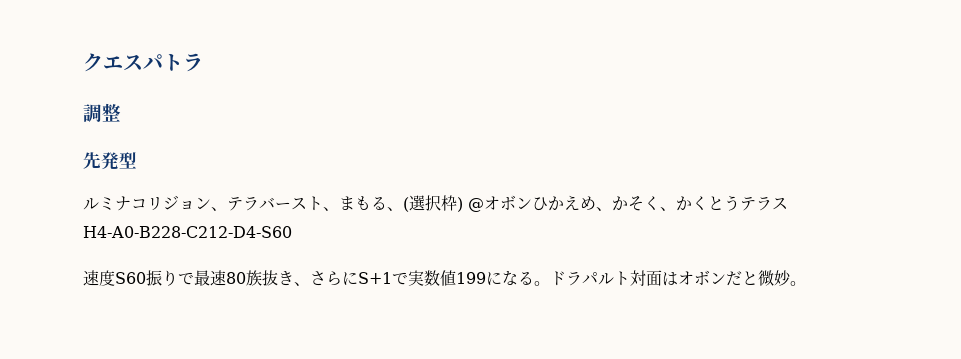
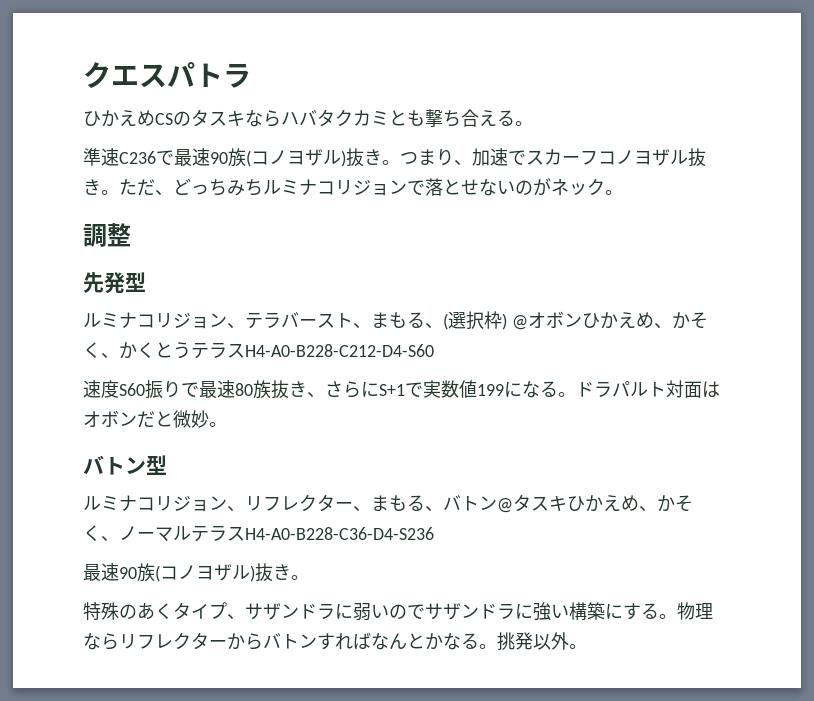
+ ひかえめCSのタスキならハバタクカミとも撃ち合える。
+ 準速C236で最速90族(コノヨザル)抜き。つまり、加速でスカーフコノヨザル抜き。ただ、どっちみちルミナコリジョンで落とせないのがネック。
+ バトン型
+ ルミナコリジョン、リフレクター、まもる、バトン@タスキひかえめ、かそく、ノーマルテラスH4-A0-B228-C36-D4-S236
+ 最速90族(コノヨザル)抜き。
+ 特殊のあくタイプ、サザンドラに弱いのでサザンドラに強い構築にする。物理ならリフレクターからバトンすればなんとかなる。挑発以外。

